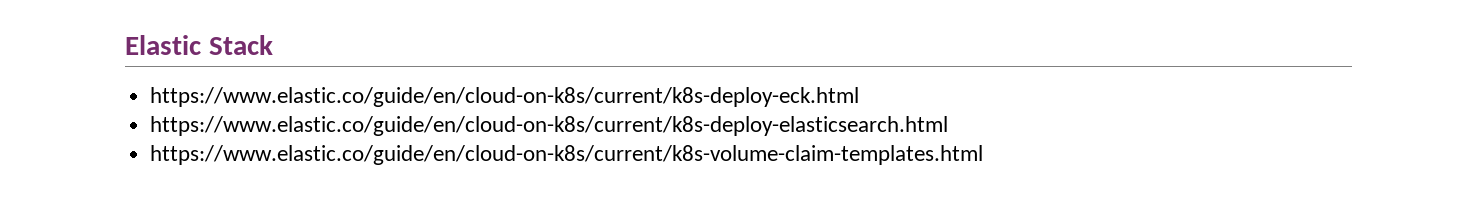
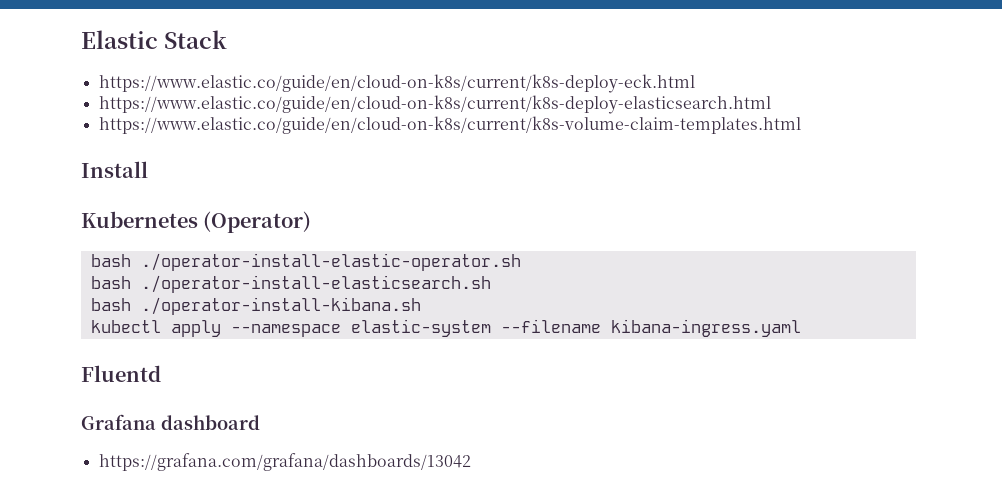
+ Install
+ Kubernetes (Operator)
+ bash ./operator-install-elastic-operator.sh
+ bash ./operator-install-elasticsearch.sh
+ bash ./operator-install-kibana.sh
+ kubectl apply --namespace elastic-system --filename kibana-ingress.yaml
+ Fluentd
+ Grafana dashboard
+ https://grafana.com/grafana/dashboards/13042

